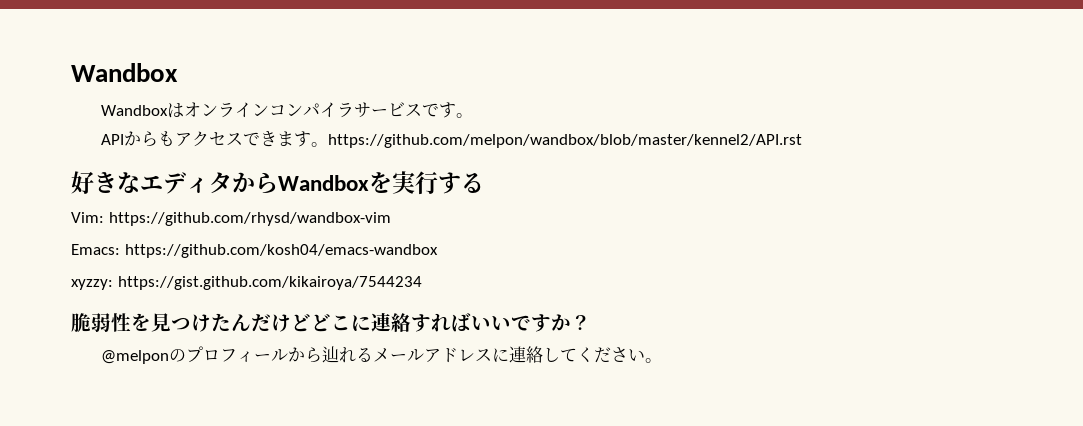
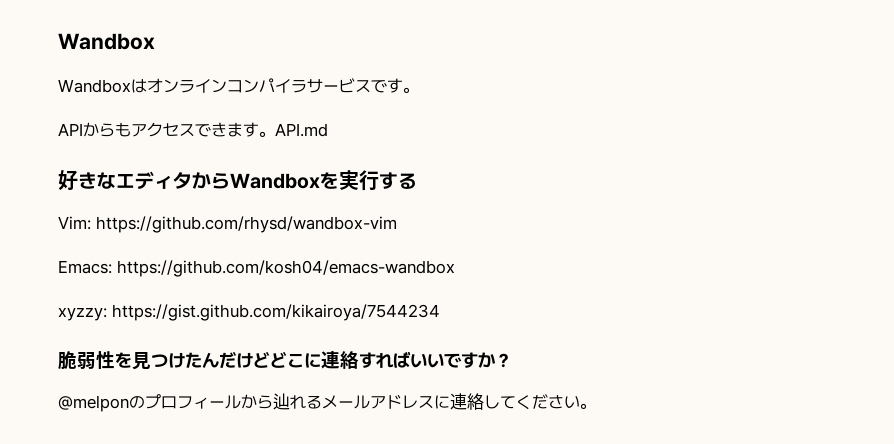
- APIからもアクセスできます。https://github.com/melpon/wandbox/blob/master/kennel2/API.rst
+ APIからもアクセスできます。API.md

